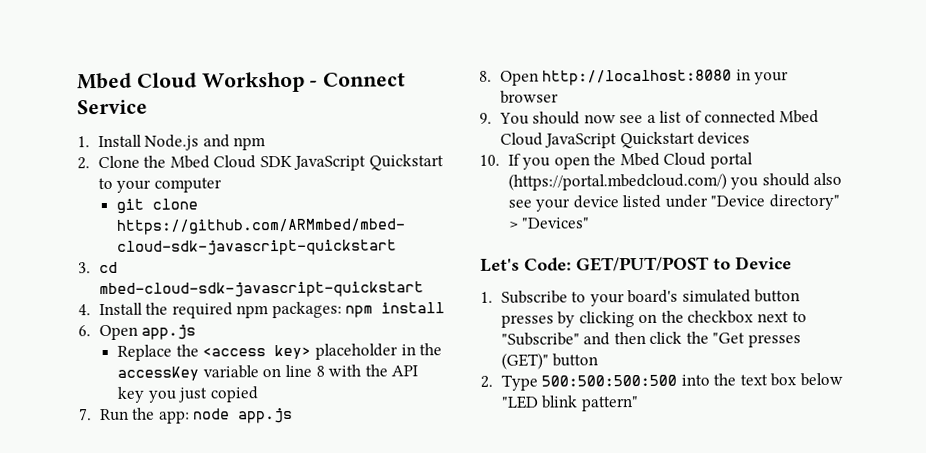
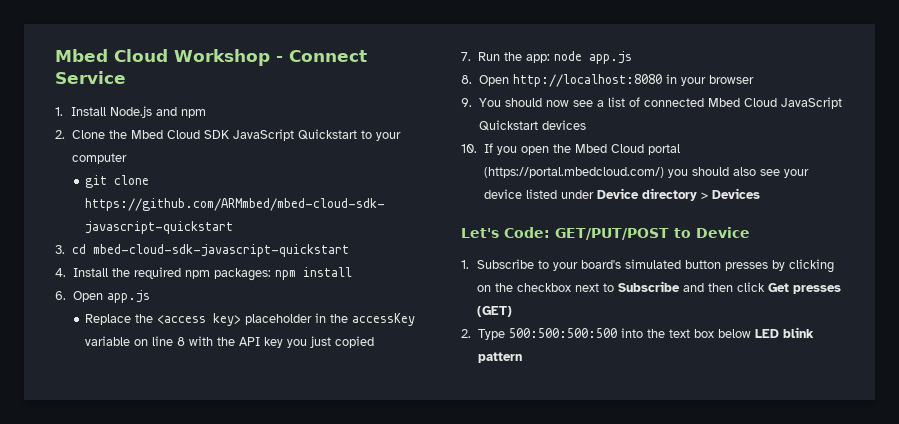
- 10. If you open the Mbed Cloud portal (https://portal.mbedcloud.com/) you should also see your device listed under "Device directory" > "Devices"
+ 10. If you open the Mbed Cloud portal (https://portal.mbedcloud.com/) you should also see your device listed under Device directory > Devices
- 1. Subscribe to your board's simulated button presses by clicking on the checkbox next to "Subscribe" and then click the "Get presses (GET)" button
+ 1. Subscribe to your board's simulated button presses by clicking on the checkbox next to Subscribe and then click Get presses (GET)
- 2. Type 500:500:500:500 into the text box below "LED blink pattern"
+ 2. Type 500:500:500:500 into the text box below LED blink pattern

